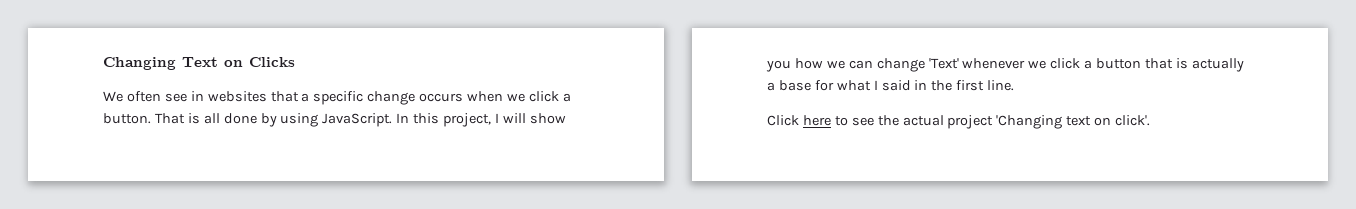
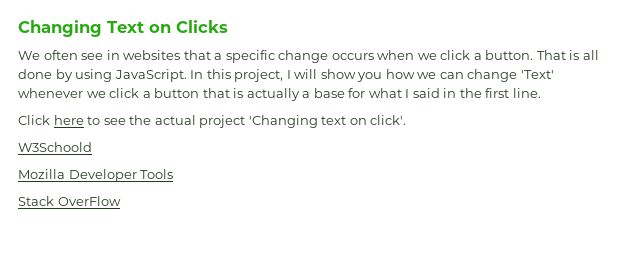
+ W3Schoold
+ Mozilla Developer Tools
+ Stack OverFlow

